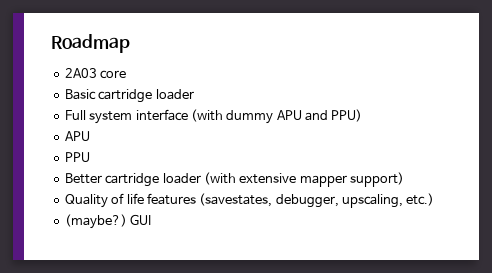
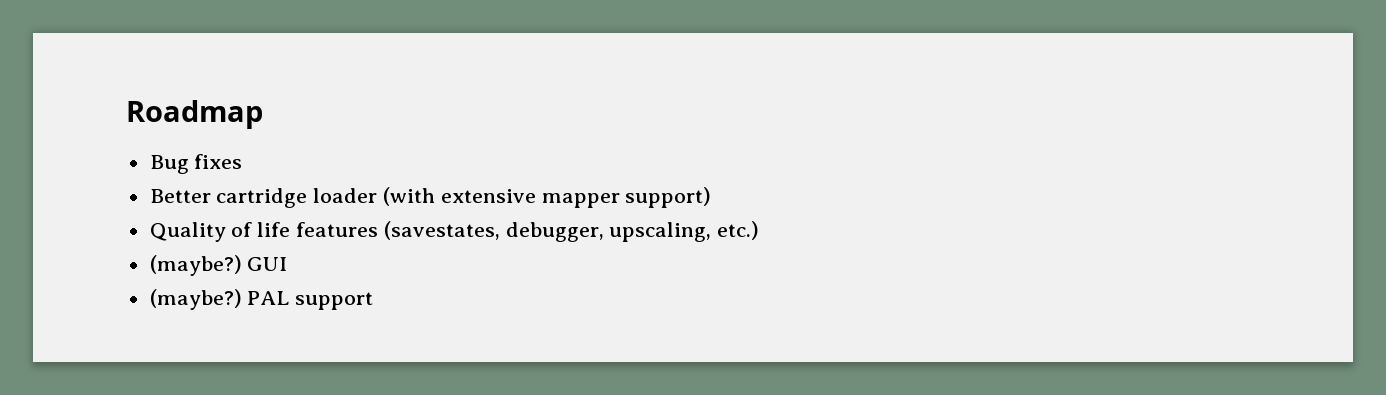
- 2A03 core
- Basic cartridge loader
- Full system interface (with dummy APU and PPU)
- APU
- PPU
+ Bug fixes
+ (maybe?) PAL support

